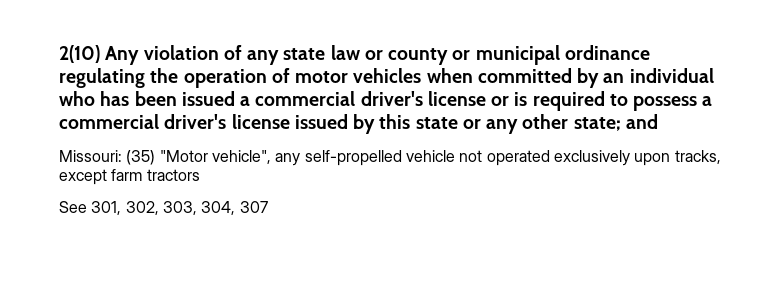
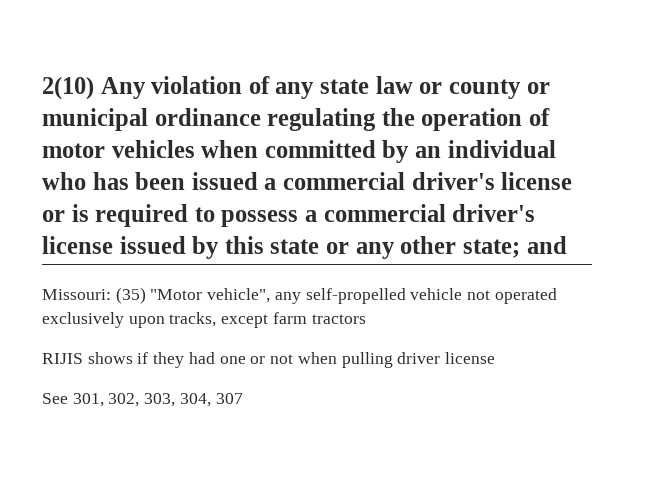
+ RIJIS shows if they had one or not when pulling driver license

